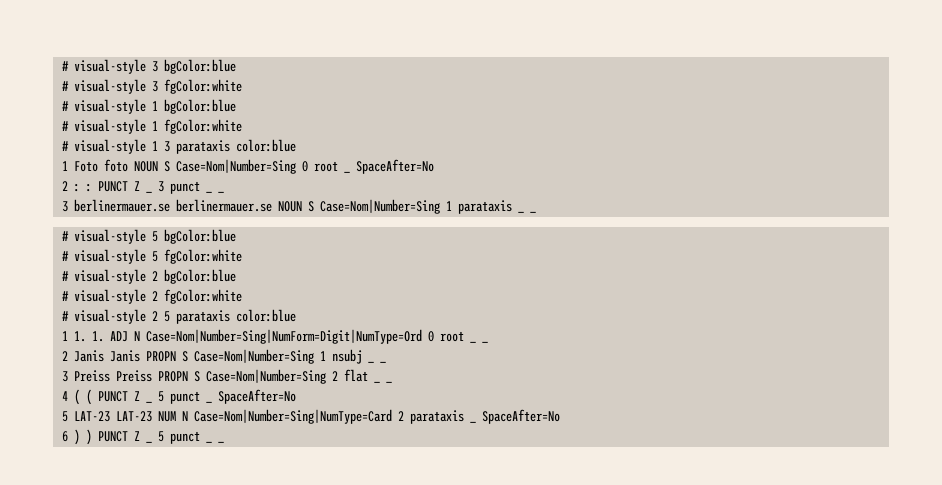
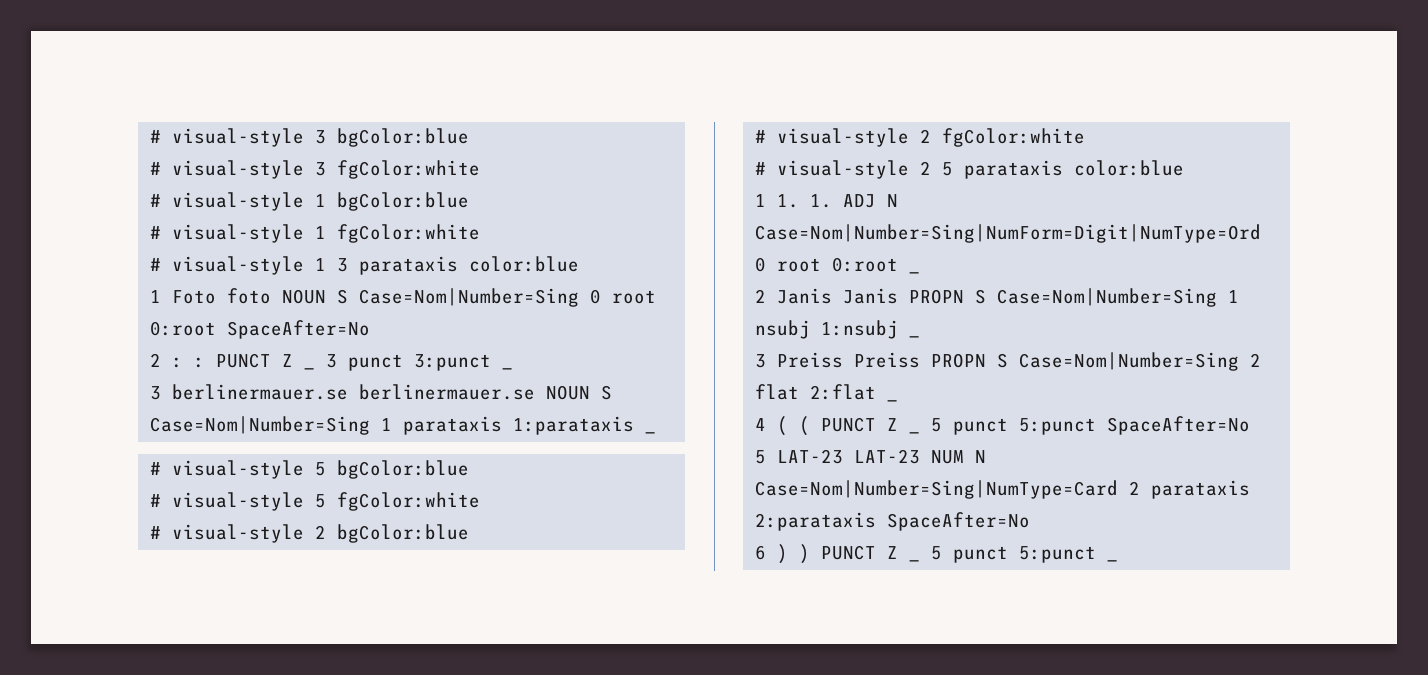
- 1 Foto foto NOUN S Case=Nom|Number=Sing 0 root _ SpaceAfter=No
+ 1 Foto foto NOUN S Case=Nom|Number=Sing 0 root 0:root SpaceAfter=No
- 2 : : PUNCT Z _ 3 punct _ _
+ 2 : : PUNCT Z _ 3 punct 3:punct _
- 3 berlinermauer.se berlinermauer.se NOUN S Case=Nom|Number=Sing 1 parataxis _ _
+ 3 berlinermauer.se berlinermauer.se NOUN S Case=Nom|Number=Sing 1 parataxis 1:parataxis _
- 1 1. 1. ADJ N Case=Nom|Number=Sing|NumForm=Digit|NumType=Ord 0 root _ _
+ 1 1. 1. ADJ N Case=Nom|Number=Sing|NumForm=Digit|NumType=Ord 0 root 0:root _
- 2 Janis Janis PROPN S Case=Nom|Number=Sing 1 nsubj _ _
+ 2 Janis Janis PROPN S Case=Nom|Number=Sing 1 nsubj 1:nsubj _
- 3 Preiss Preiss PROPN S Case=Nom|Number=Sing 2 flat _ _
+ 3 Preiss Preiss PROPN S Case=Nom|Number=Sing 2 flat 2:flat _
- 4 ( ( PUNCT Z _ 5 punct _ SpaceAfter=No
+ 4 ( ( PUNCT Z _ 5 punct 5:punct SpaceAfter=No
- 5 LAT-23 LAT-23 NUM N Case=Nom|Number=Sing|NumType=Card 2 parataxis _ SpaceAfter=No
+ 5 LAT-23 LAT-23 NUM N Case=Nom|Number=Sing|NumType=Card 2 parataxis 2:parataxis SpaceAfter=No
- 6 ) ) PUNCT Z _ 5 punct _ _
+ 6 ) ) PUNCT Z _ 5 punct 5:punct _

